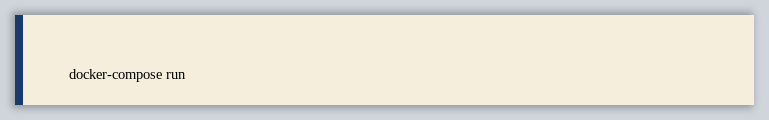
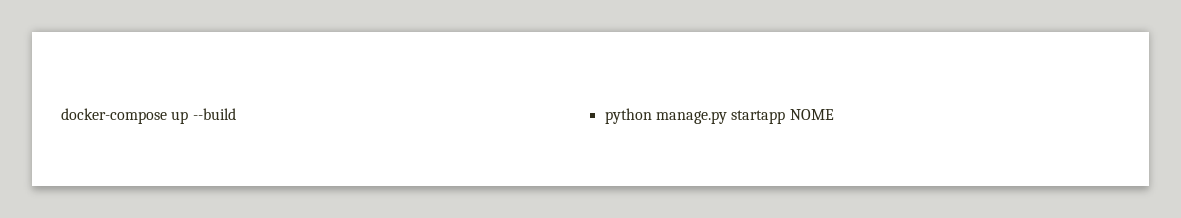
- docker-compose run
+ docker-compose up --build
+ python manage.py startapp NOME

